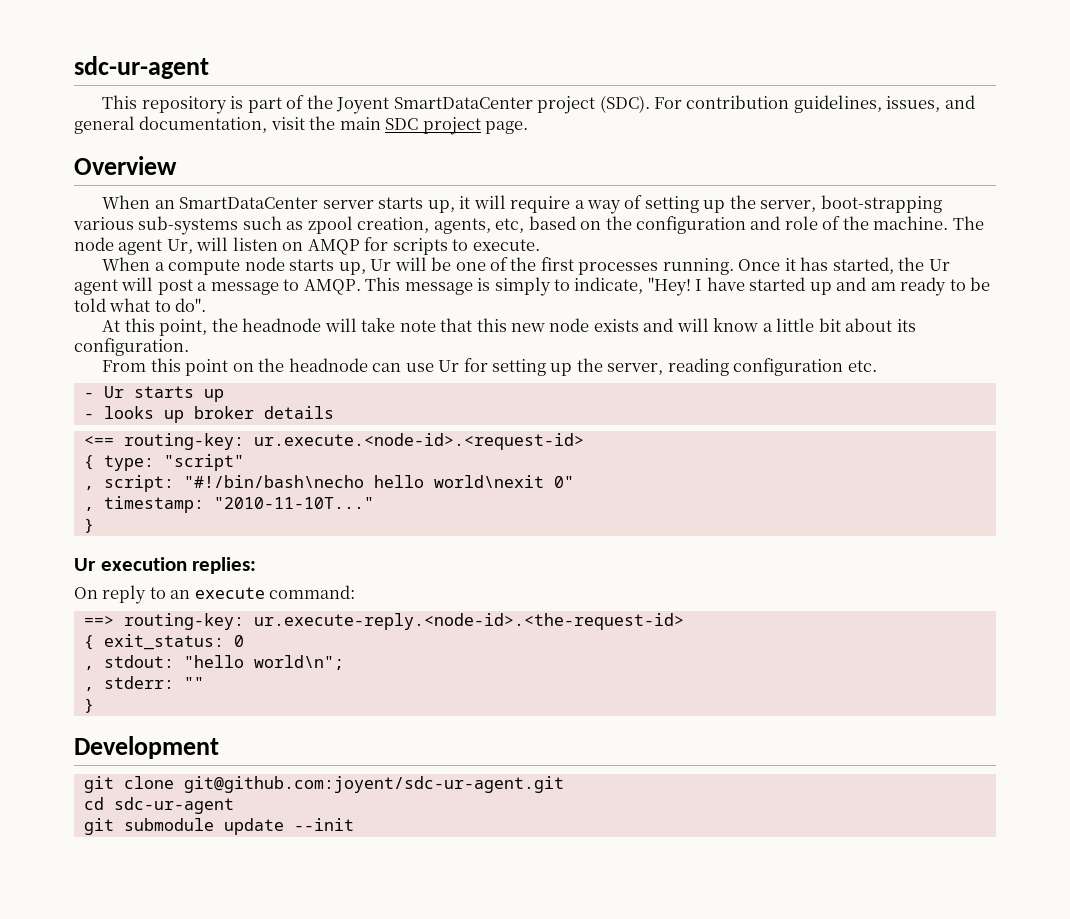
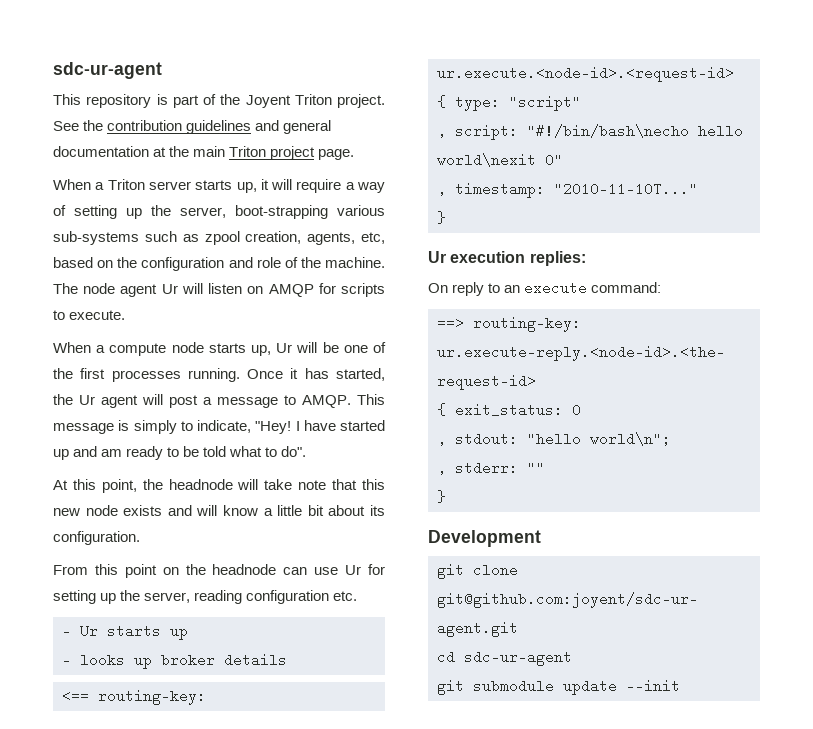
- This repository is part of the Joyent SmartDataCenter project (SDC). For contribution guidelines, issues, and general documentation, visit the main SDC project page.
+ This repository is part of the Joyent Triton project. See the contribution guidelines and general documentation at the main Triton project page.
- Overview
- When an SmartDataCenter server starts up, it will require a way of setting up the server, boot-strapping various sub-systems such as zpool creation, agents, etc, based on the configuration and role of the machine.
+ When a Triton server starts up, it will require a way of setting up the server, boot-strapping various sub-systems such as zpool creation, agents, etc, based on the configuration and role of the machine.
- The node agent Ur, will listen on AMQP for scripts to execute.
+ The node agent Ur will listen on AMQP for scripts to execute.

